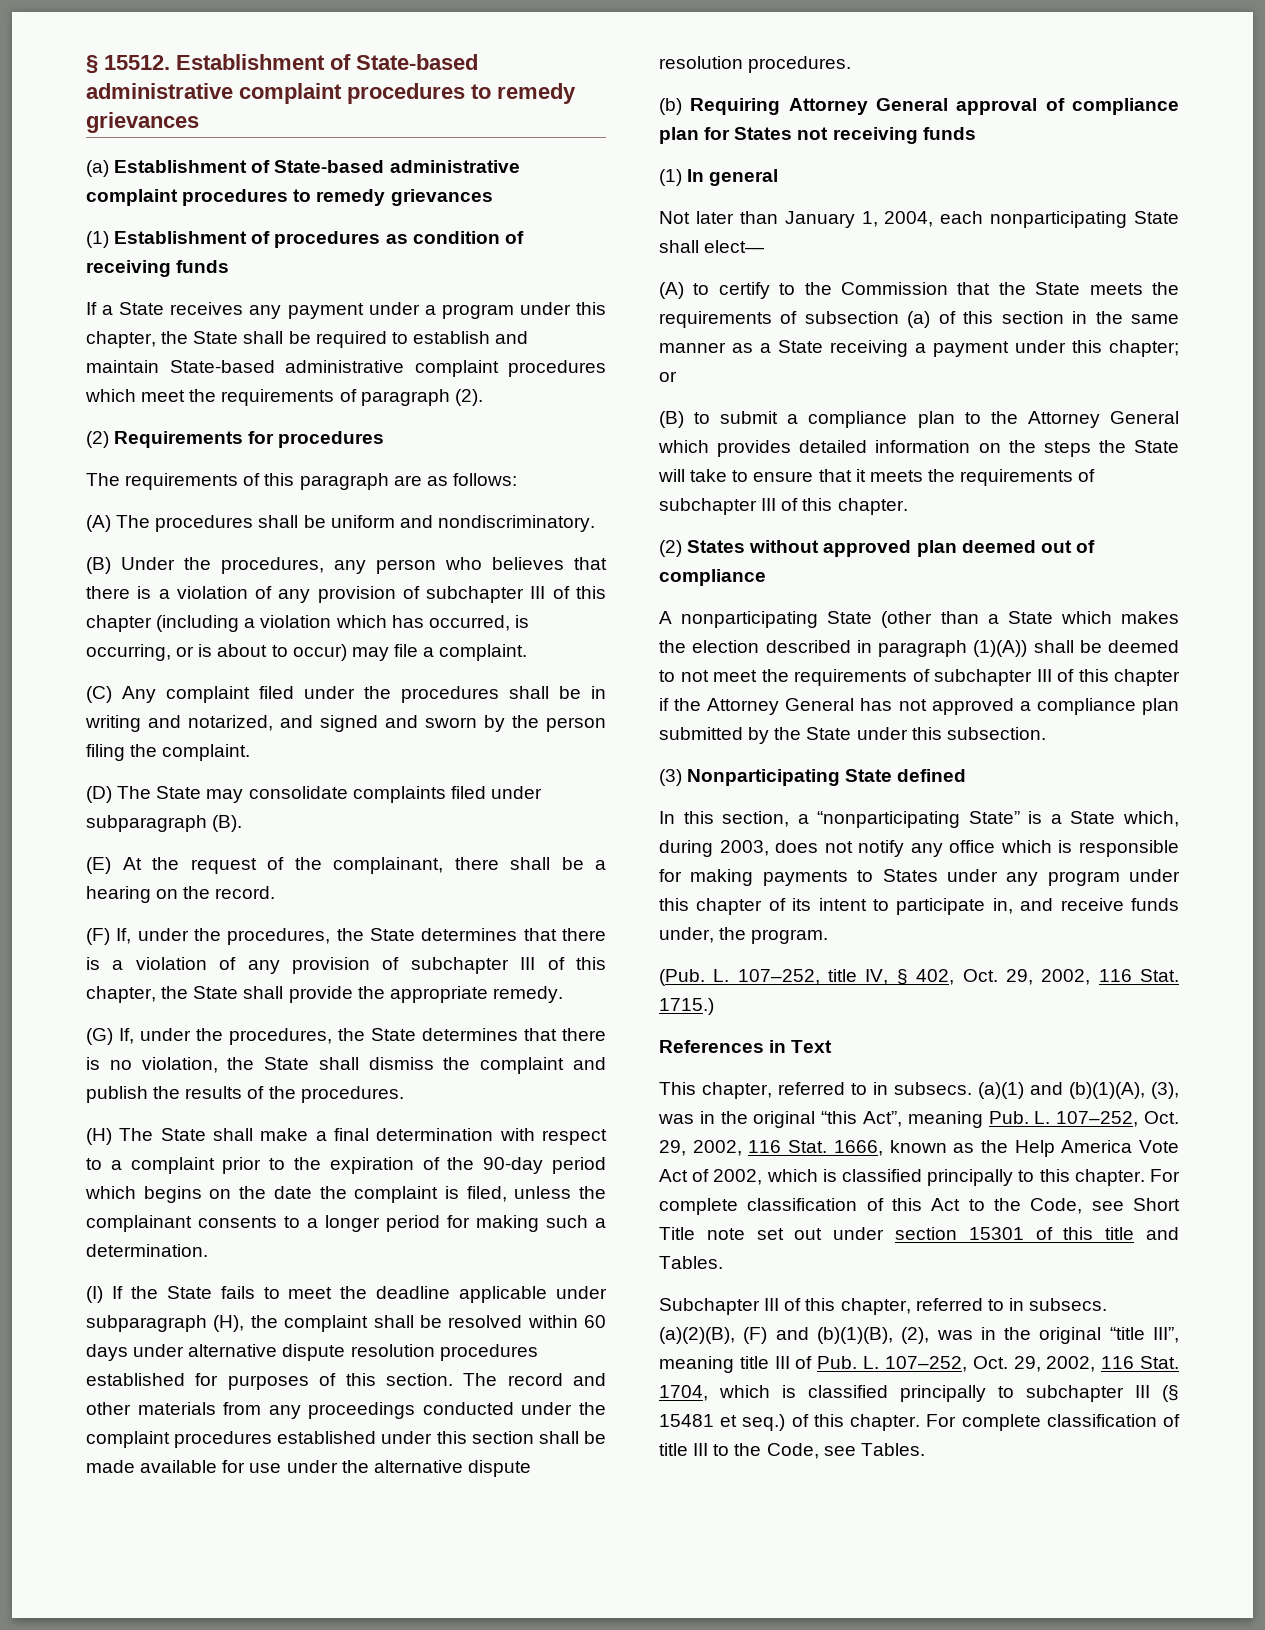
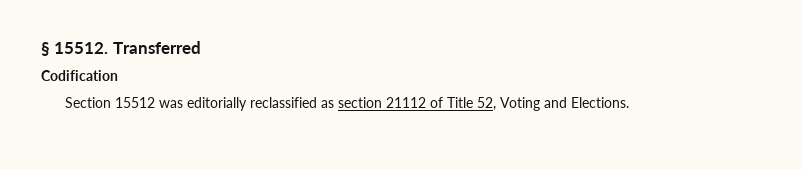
- § 15512. Establishment of State-based administrative complaint procedures to remedy grievances
- (a) Establishment of State-based administrative complaint procedures to remedy grievances
- (1) Establishment of procedures as condition of receiving funds
- If a State receives any payment under a program under this chapter, the State shall be required to establish and maintain State-based administrative complaint procedures which meet the requirements of paragraph (2).
- (2) Requirements for procedures
- The requirements of this paragraph are as follows:
- (A) The procedures shall be uniform and nondiscriminatory.
- (B) Under the procedures, any person who believes that there is a violation of any provision of subchapter III of this chapter (including a violation which has occurred, is occurring, or is about to occur) may file a complaint.
- (C) Any complaint filed under the procedures shall be in writing and notarized, and signed and sworn by the person filing the complaint.
- (D) The State may consolidate complaints filed under subparagraph (B).
- (E) At the request of the complainant, there shall be a hearing on the record.
- (F) If, under the procedures, the State determines that there is a violation of any provision of subchapter III of this chapter, the State shall provide the appropriate remedy.
- (G) If, under the procedures, the State determines that there is no violation, the State shall dismiss the complaint and publish the results of the procedures.
- (H) The State shall make a final determination with respect to a complaint prior to the expiration of the 90-day period which begins on the date the complaint is filed, unless the complainant consents to a longer period for making such a determination.
- (I) If the State fails to meet the deadline applicable under subparagraph (H), the complaint shall be resolved within 60 days under alternative dispute resolution procedures established for purposes of this section. The record and other materials from any proceedings conducted under the complaint procedures established under this section shall be made available for use under the alternative dispute resolution procedures.
- (b) Requiring Attorney General approval of compliance plan for States not receiving funds
- (1) In general
- Not later than January 1, 2004, each nonparticipating State shall elect—
- (A) to certify to the Commission that the State meets the requirements of subsection (a) of this section in the same manner as a State receiving a payment under this chapter; or
- (B) to submit a compliance plan to the Attorney General which provides detailed information on the steps the State will take to ensure that it meets the requirements of subchapter III of this chapter.
- (2) States without approved plan deemed out of compliance
- A nonparticipating State (other than a State which makes the election described in paragraph (1)(A)) shall be deemed to not meet the requirements of subchapter III of this chapter if the Attorney General has not approved a compliance plan submitted by the State under this subsection.
- (3) Nonparticipating State defined
- In this section, a “nonparticipating State” is a State which, during 2003, does not notify any office which is responsible for making payments to States under any program under this chapter of its intent to participate in, and receive funds under, the program.
- (Pub. L. 107–252, title IV, § 402, Oct. 29, 2002, 116 Stat. 1715.)
- References in Text
- This chapter, referred to in subsecs. (a)(1) and (b)(1)(A), (3), was in the original “this Act”, meaning Pub. L. 107–252, Oct. 29, 2002, 116 Stat. 1666, known as the Help America Vote Act of 2002, which is classified principally to this chapter. For complete classification of this Act to the Code, see Short Title note set out under section 15301 of this title and Tables.
- Subchapter III of this chapter, referred to in subsecs. (a)(2)(B), (F) and (b)(1)(B), (2), was in the original “title III”, meaning title III of Pub. L. 107–252, Oct. 29, 2002, 116 Stat. 1704, which is classified principally to subchapter III (§ 15481 et seq.) of this chapter. For complete classification of title III to the Code, see Tables.
+ § 15512. Transferred
+ Codification
+ Section 15512 was editorially reclassified as section 21112 of Title 52, Voting and Elections.

